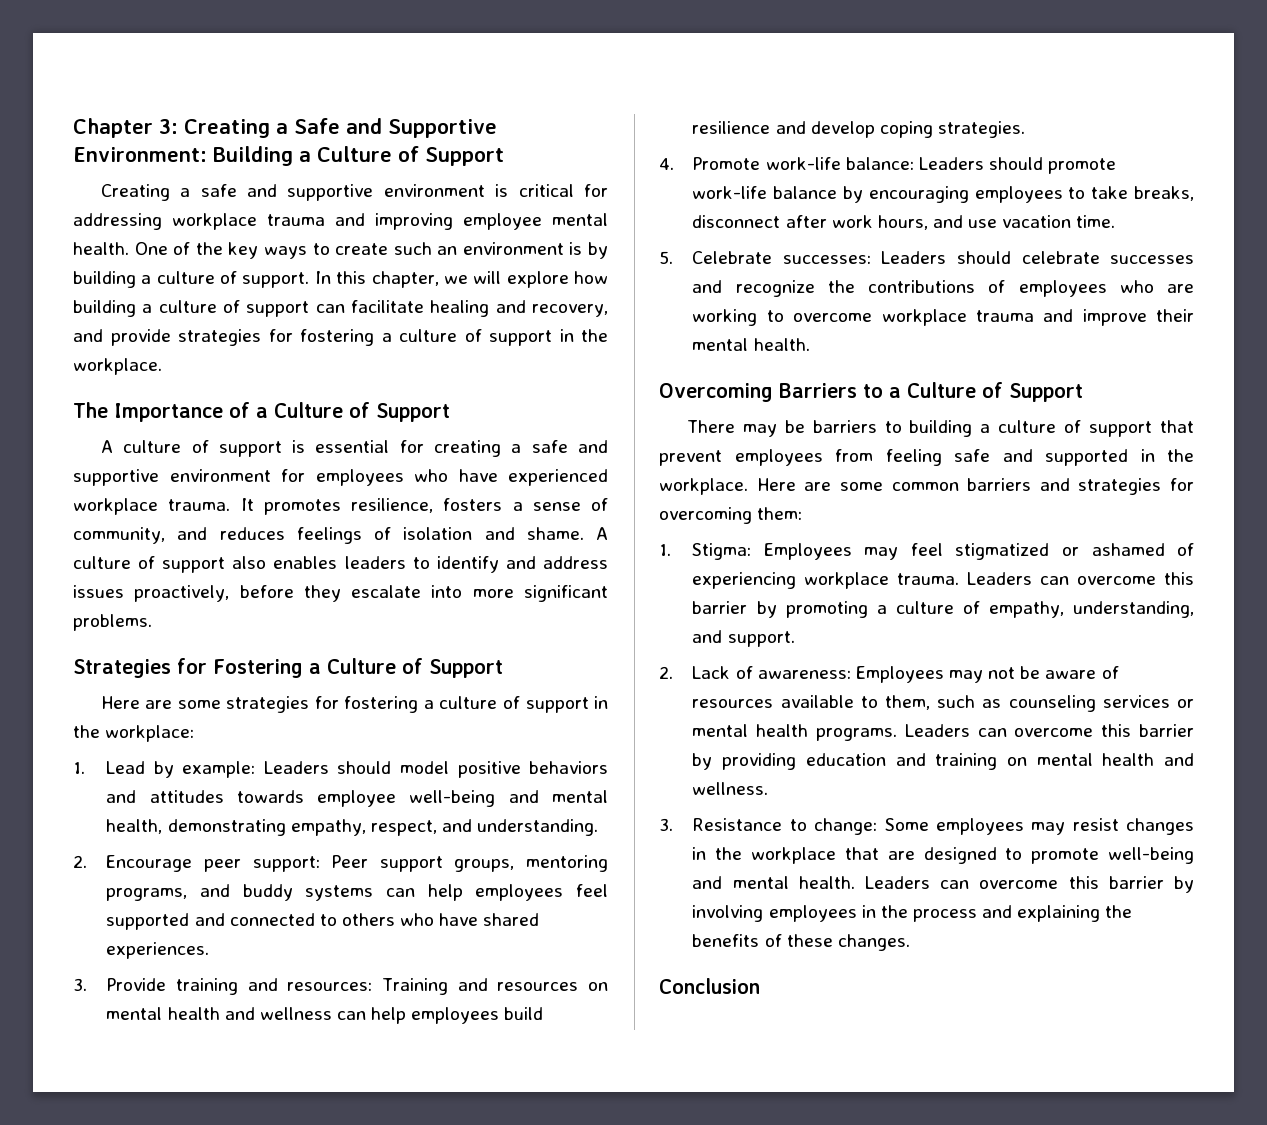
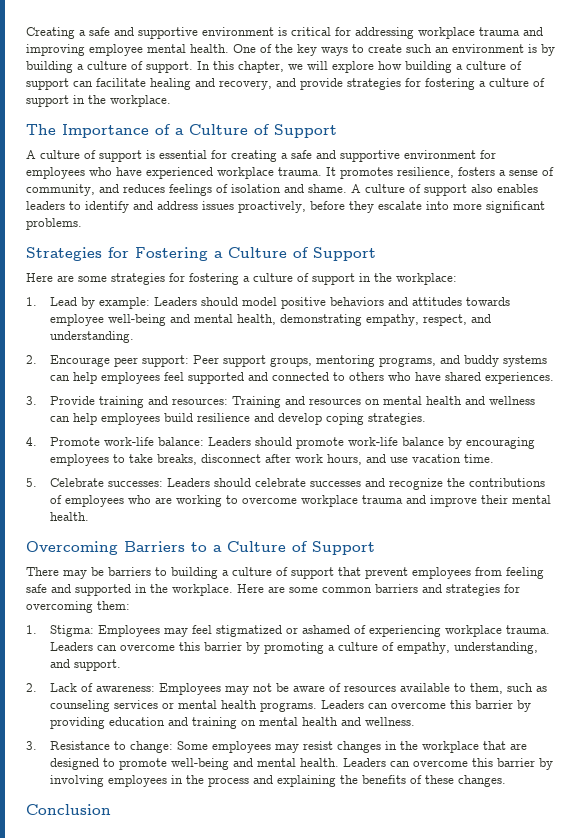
- Chapter 3: Creating a Safe and Supportive Environment: Building a Culture of Support

